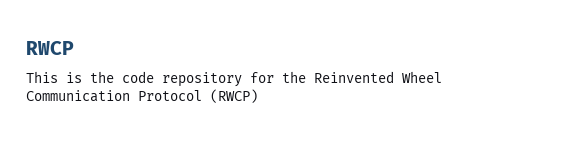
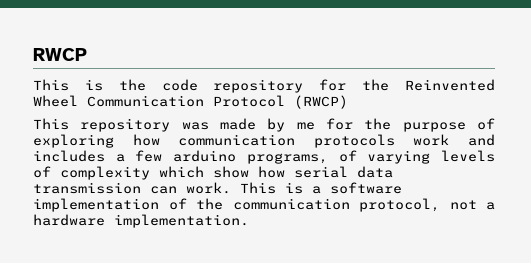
+ This repository was made by me for the purpose of exploring how communication protocols work and includes a few arduino programs, of varying levels of complexity which show how serial data transmission can work. This is a software implementation of the communication protocol, not a hardware implementation.

